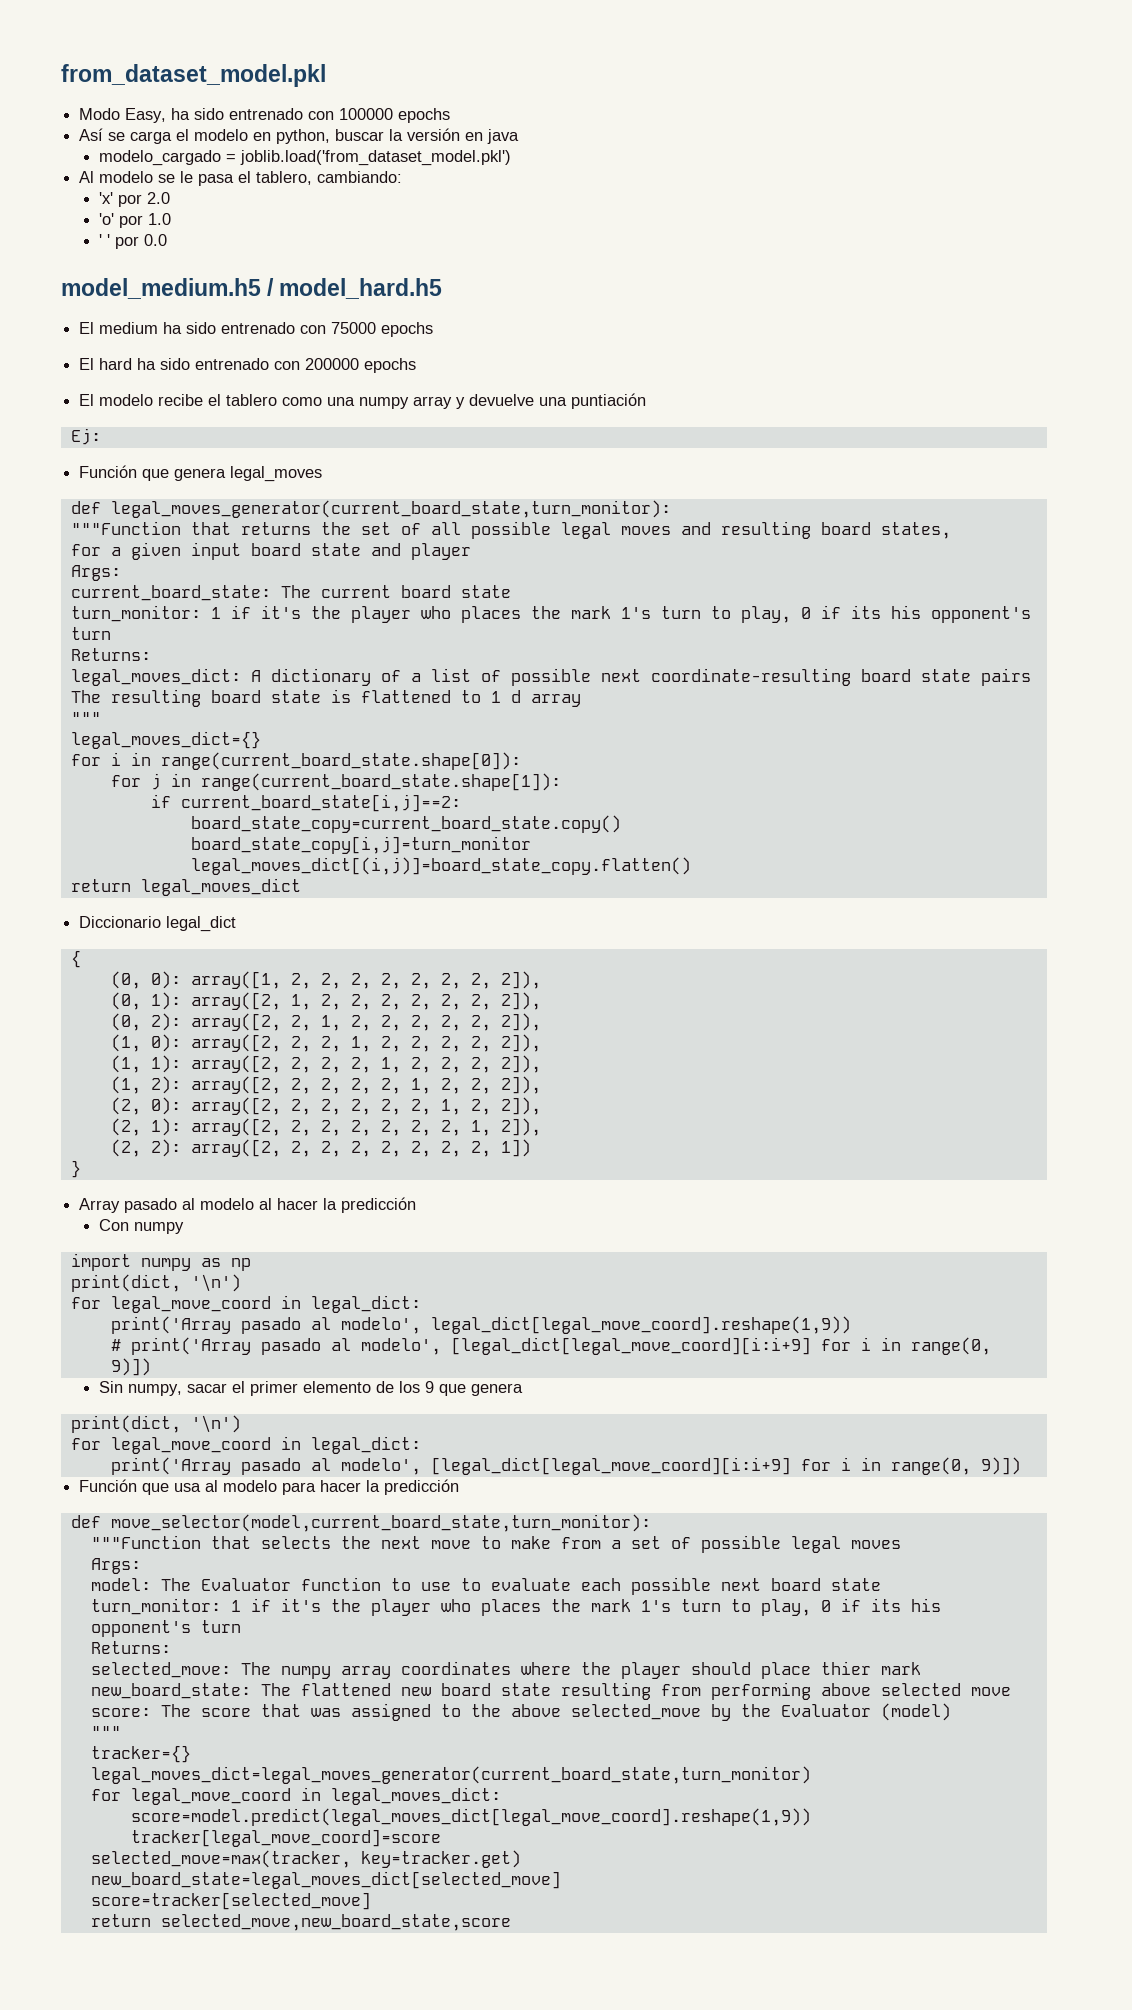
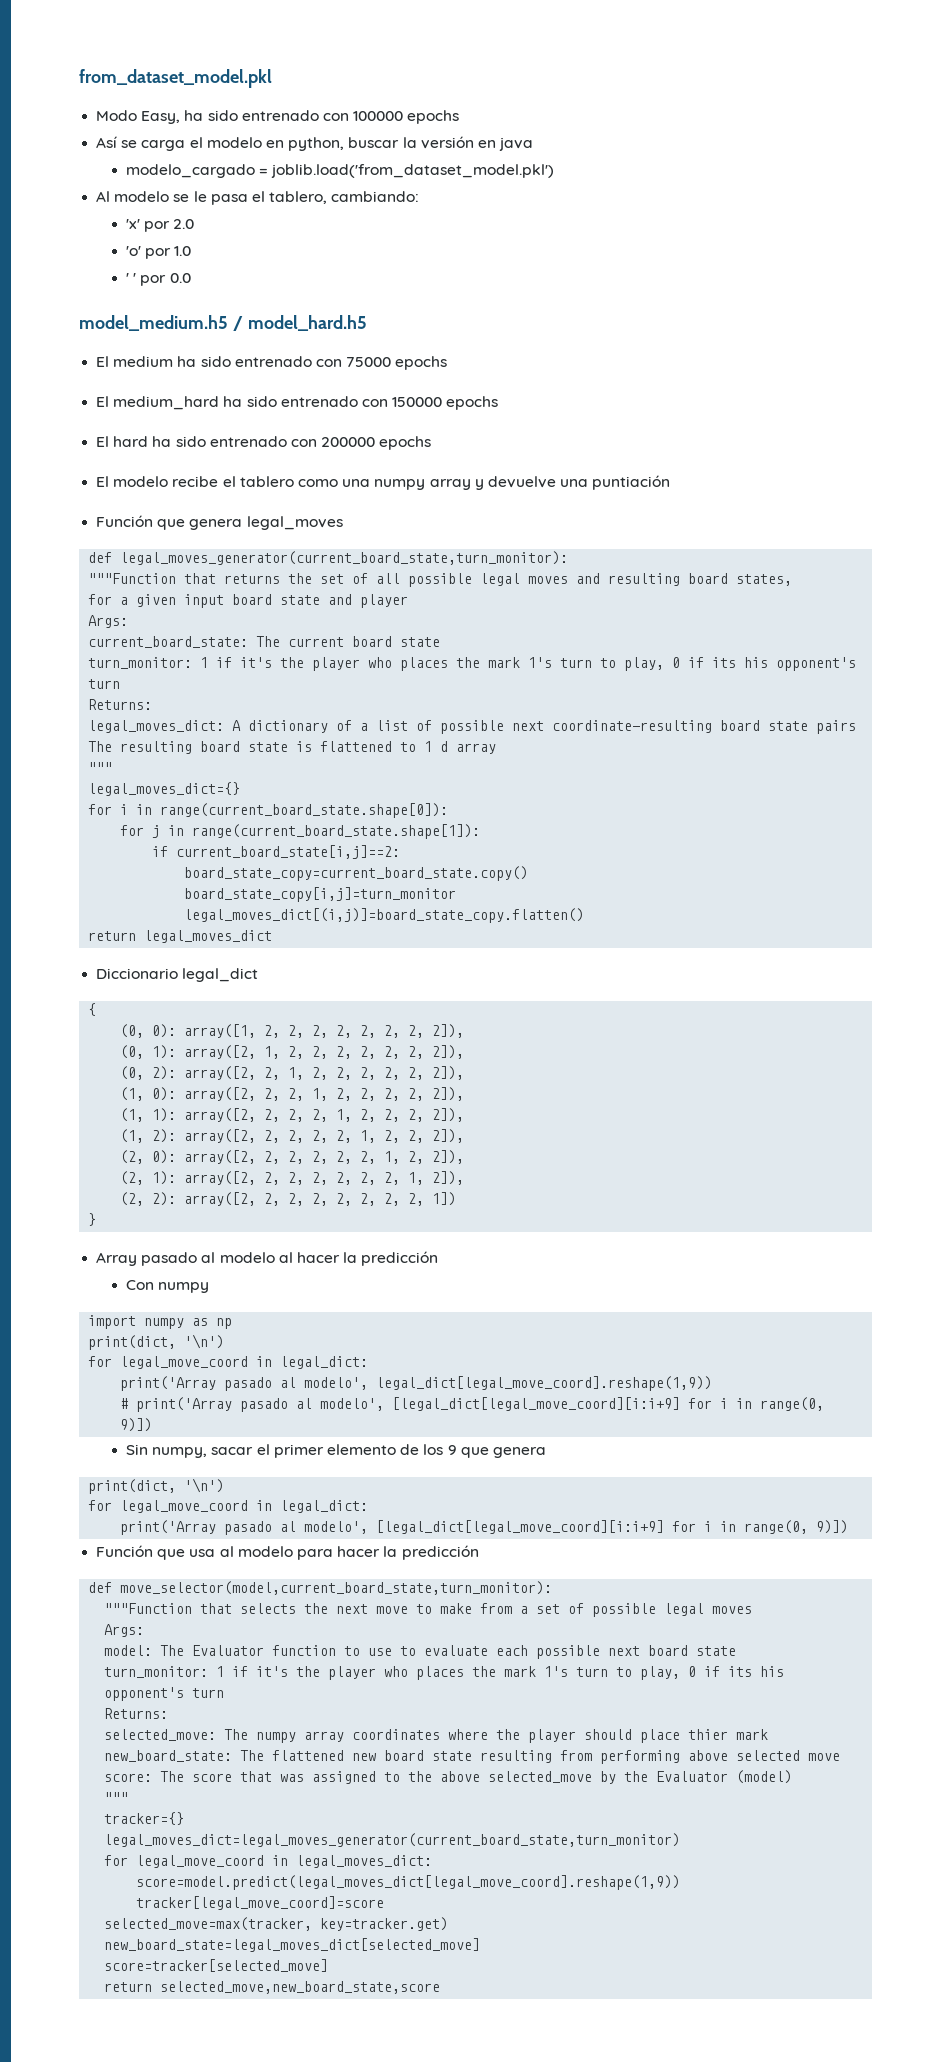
+ El medium_hard ha sido entrenado con 150000 epochs
- Ej:

